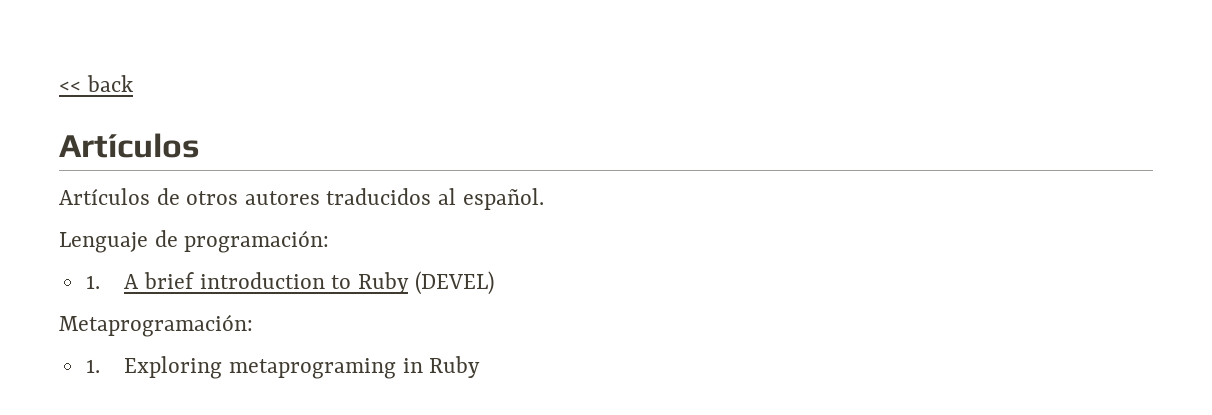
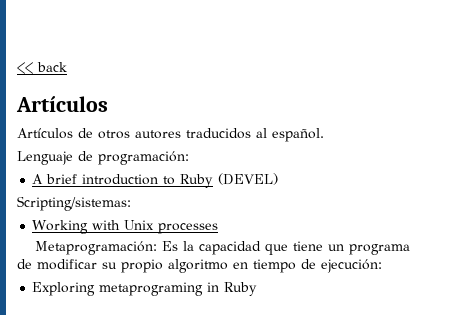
- 1. A brief introduction to Ruby (DEVEL)
+ A brief introduction to Ruby (DEVEL)
- Metaprogramación:
- 1. Exploring metaprograming in Ruby
+ Scripting/sistemas:
+ Working with Unix processes
+ Metaprogramación: Es la capacidad que tiene un programa de modificar su propio algoritmo en tiempo de ejecución:
+ Exploring metaprograming in Ruby

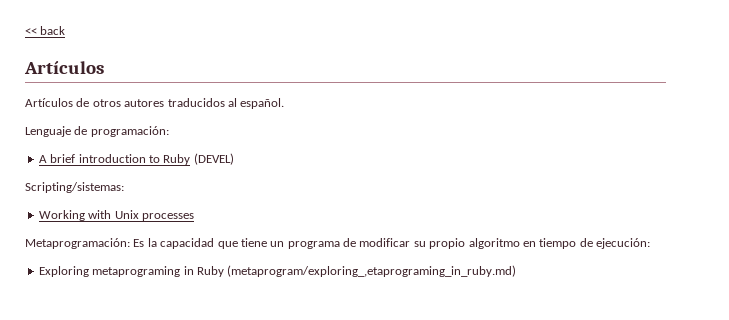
- Exploring metaprograming in Ruby
+ Exploring metaprograming in Ruby (metaprogram/exploring_,etaprograming_in_ruby.md)

